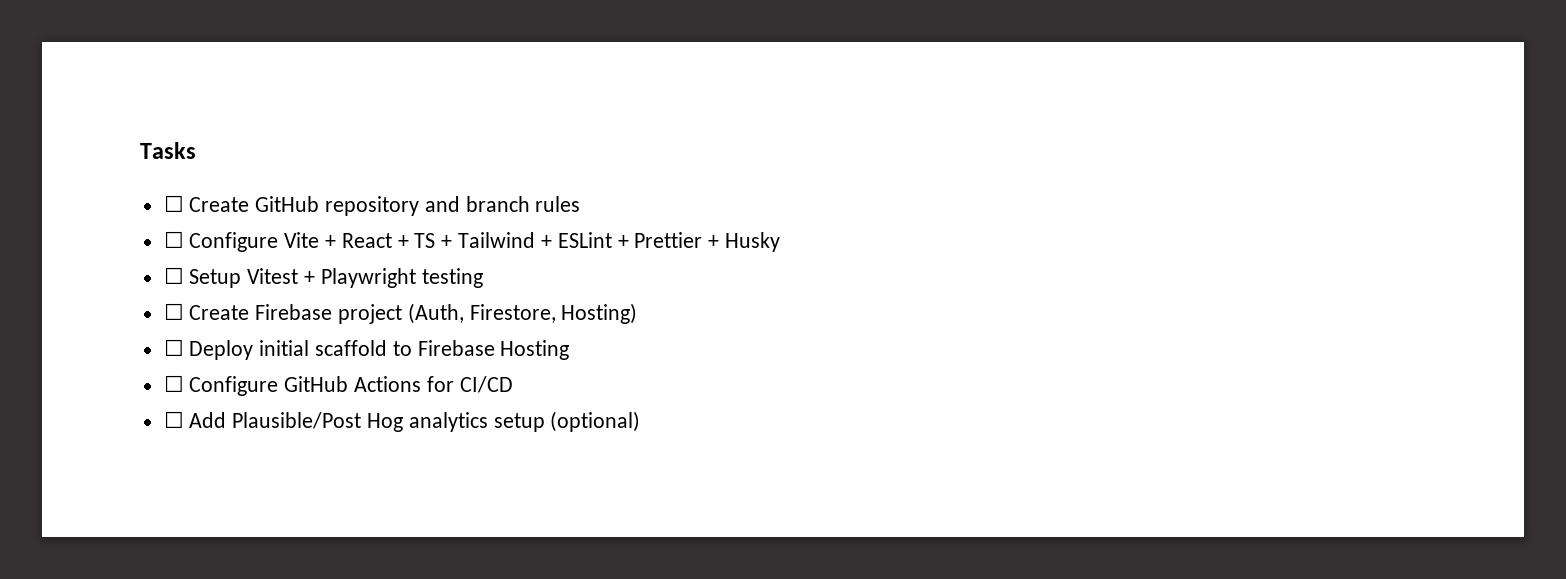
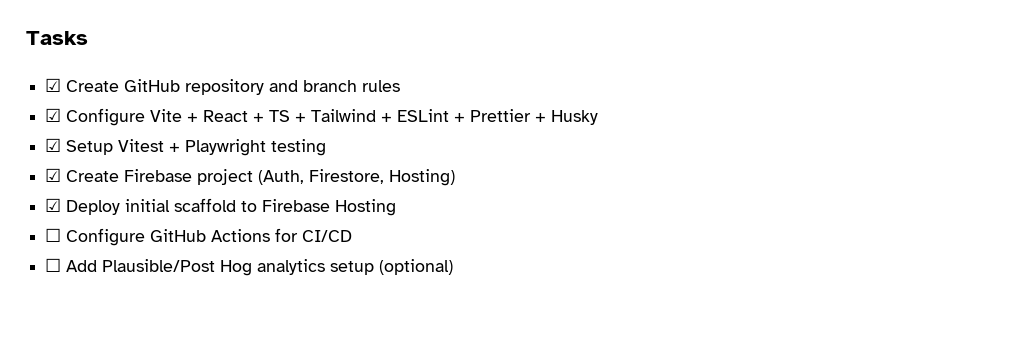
- ☐ Create GitHub repository and branch rules
+ ☑ Create GitHub repository and branch rules
- ☐ Configure Vite + React + TS + Tailwind + ESLint + Prettier + Husky
+ ☑ Configure Vite + React + TS + Tailwind + ESLint + Prettier + Husky
- ☐ Setup Vitest + Playwright testing
+ ☑ Setup Vitest + Playwright testing
- ☐ Create Firebase project (Auth, Firestore, Hosting)
+ ☑ Create Firebase project (Auth, Firestore, Hosting)
- ☐ Deploy initial scaffold to Firebase Hosting
+ ☑ Deploy initial scaffold to Firebase Hosting

